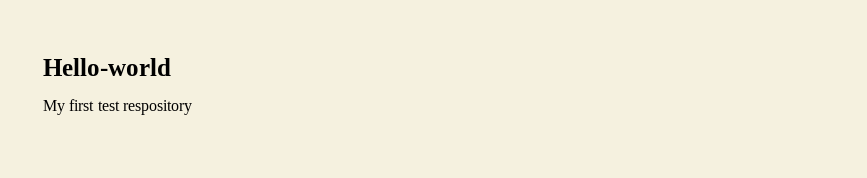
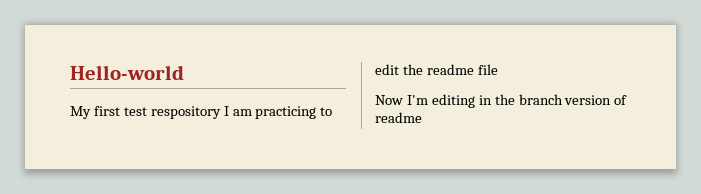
- My first test respository
+ My first test respository I am practicing to edit the readme file
+ Now I'm editing in the branch version of readme

